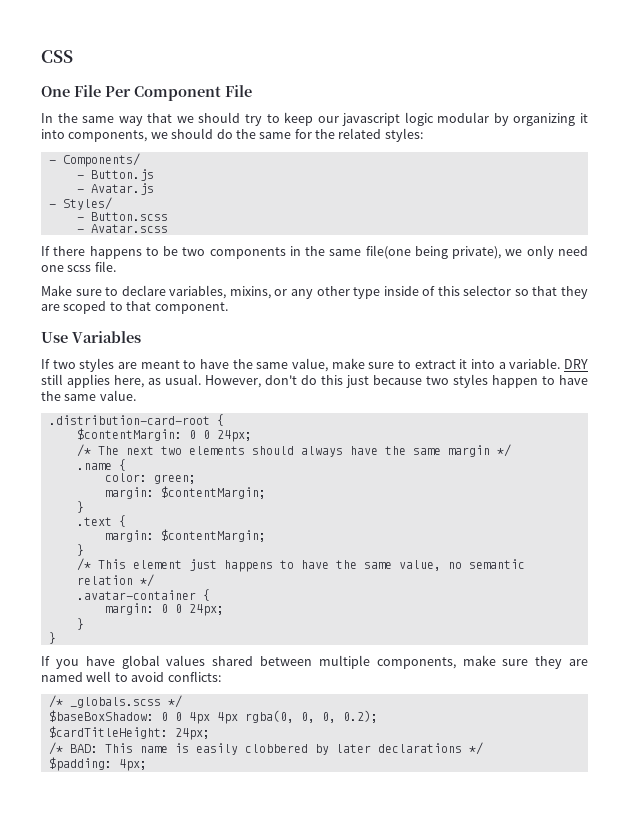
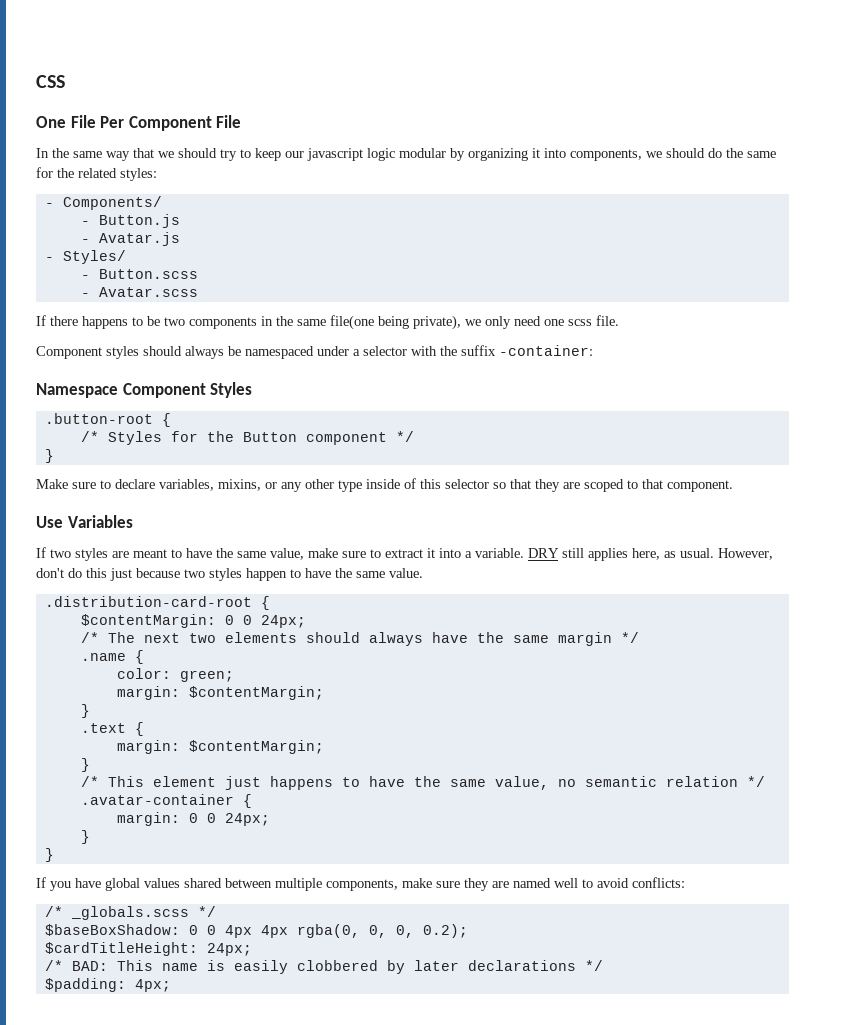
+ Component styles should always be namespaced under a selector with the suffix -container:
+ Namespace Component Styles
+ .button-root {
+ /* Styles for the Button component */
+ }

